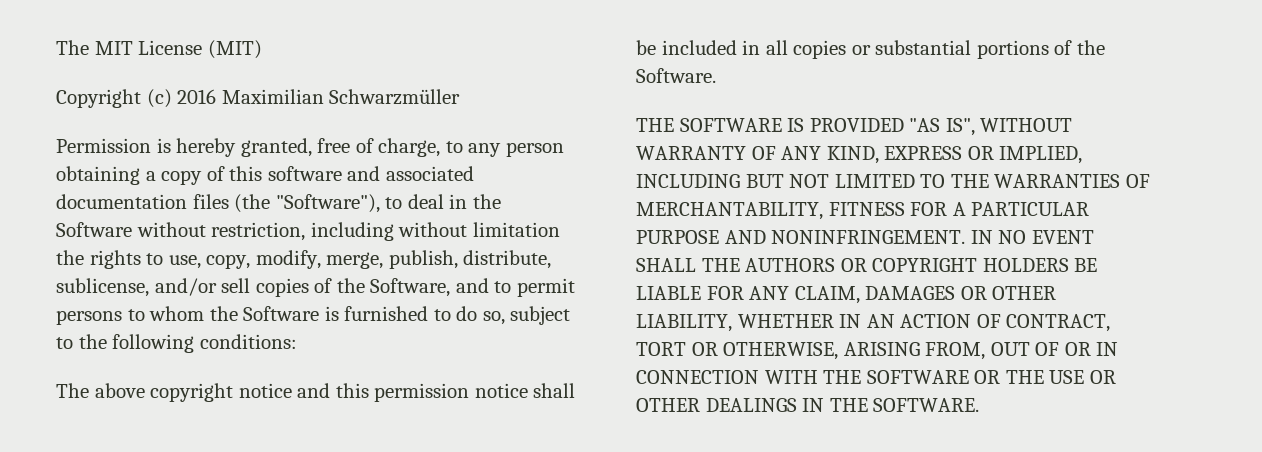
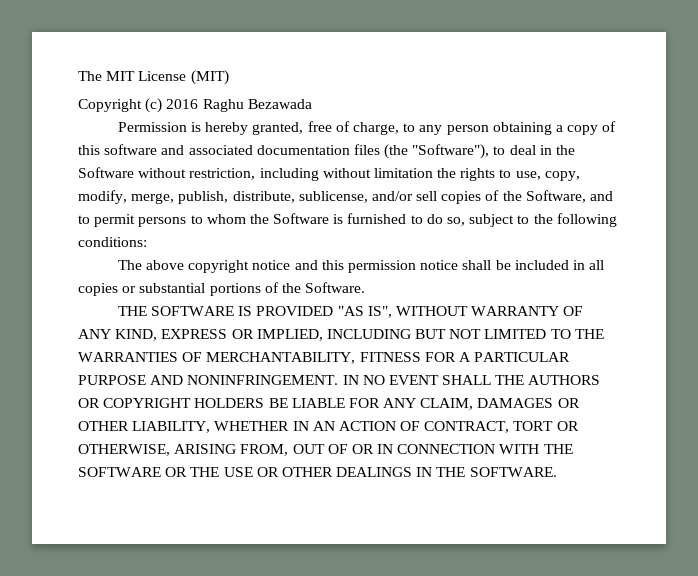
- Copyright (c) 2016 Maximilian Schwarzmüller
+ Copyright (c) 2016 Raghu Bezawada

